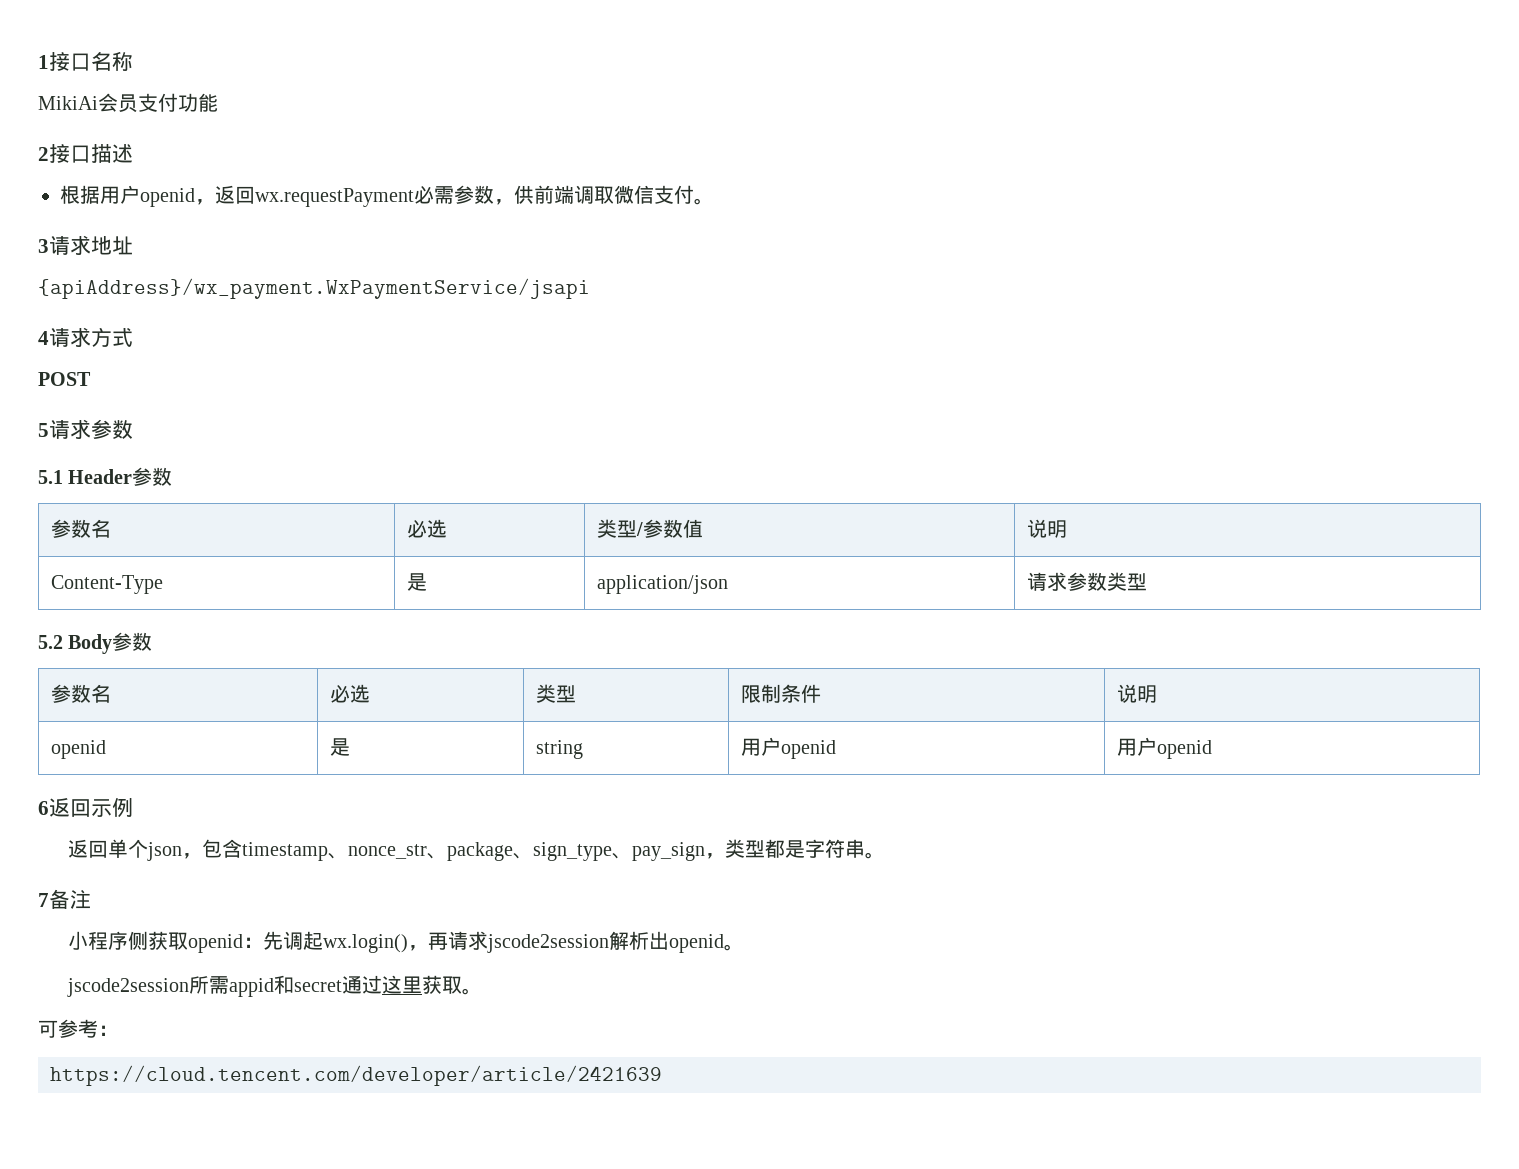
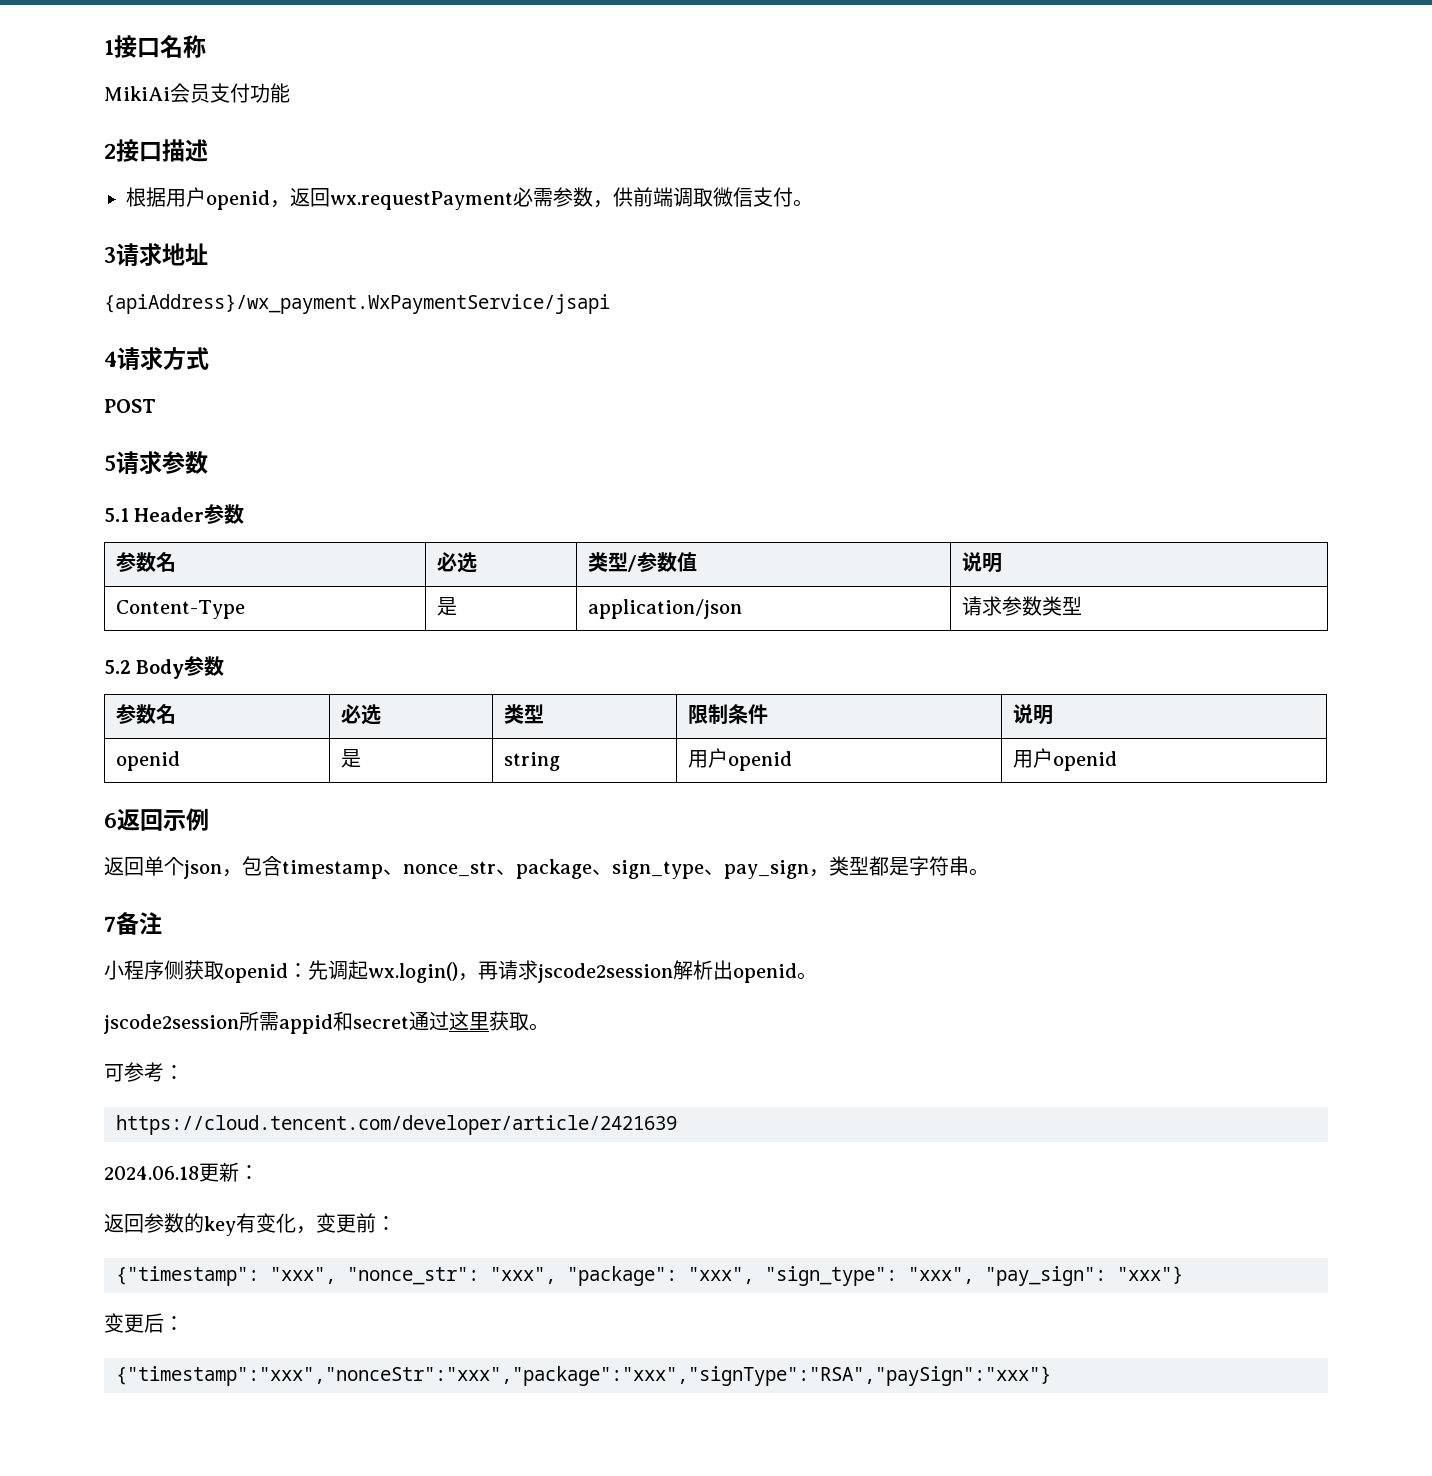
+ 2024.06.18更新：
+ 返回参数的key有变化，变更前：
+ {"timestamp": "xxx", "nonce_str": "xxx", "package": "xxx", "sign_type": "xxx", "pay_sign": "xxx"}
+ 变更后：
+ {"timestamp":"xxx","nonceStr":"xxx","package":"xxx","signType":"RSA","paySign":"xxx"}

